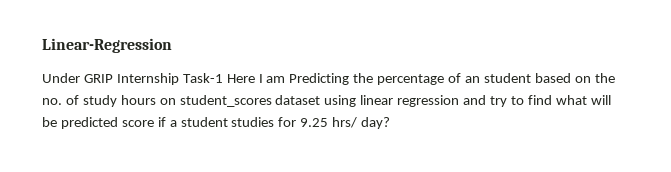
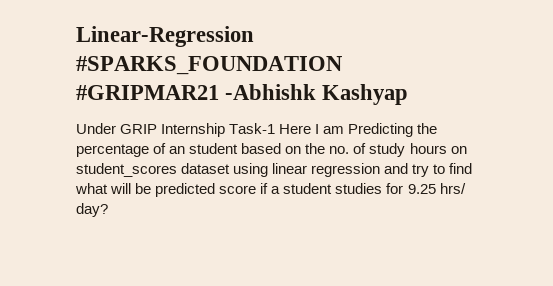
- Linear-Regression
+ Linear-Regression #SPARKS_FOUNDATION #GRIPMAR21 -Abhishk Kashyap

